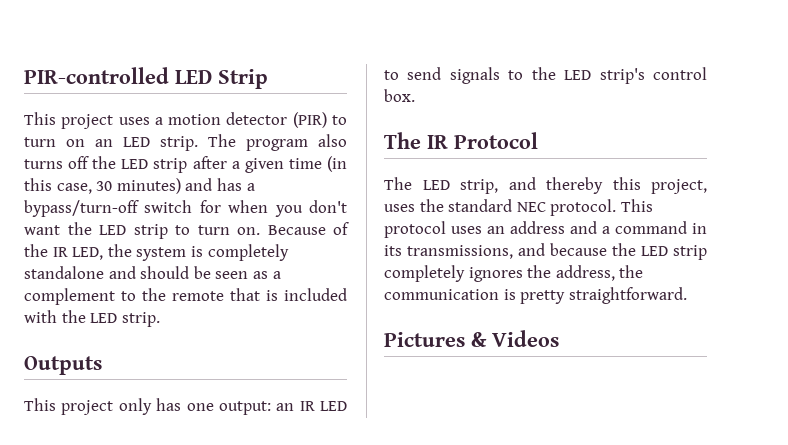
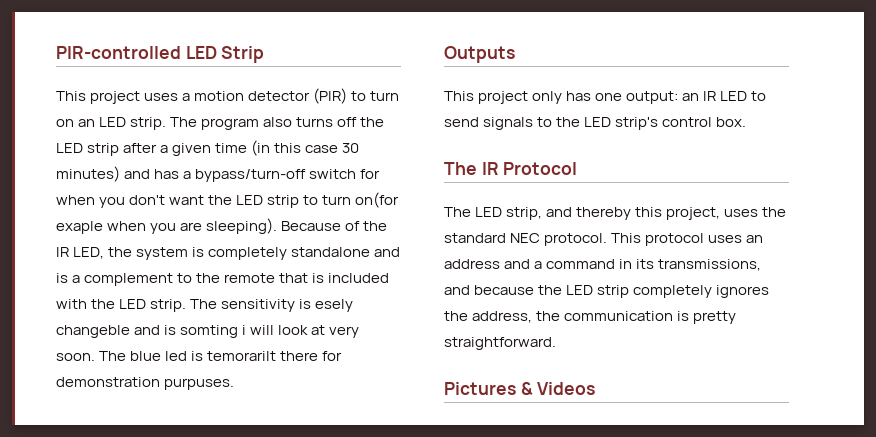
- The program also turns off the LED strip after a given time (in this case, 30 minutes) and has a bypass/turn-off switch for when you don't want the LED strip to turn on.
+ The program also turns off the LED strip after a given time (in this case 30 minutes) and has a bypass/turn-off switch for when you don't want the LED strip to turn on(for exaple when you are sleeping).
- Because of the IR LED, the system is completely standalone and should be seen as a complement to the remote that is included with the LED strip.
+ Because of the IR LED, the system is completely standalone and is a complement to the remote that is included with the LED strip. The sensitivity is esely changeble and is somting i will look at very soon. The blue led is temorarilt there for demonstration purpuses.

